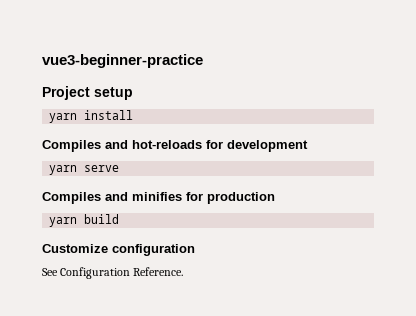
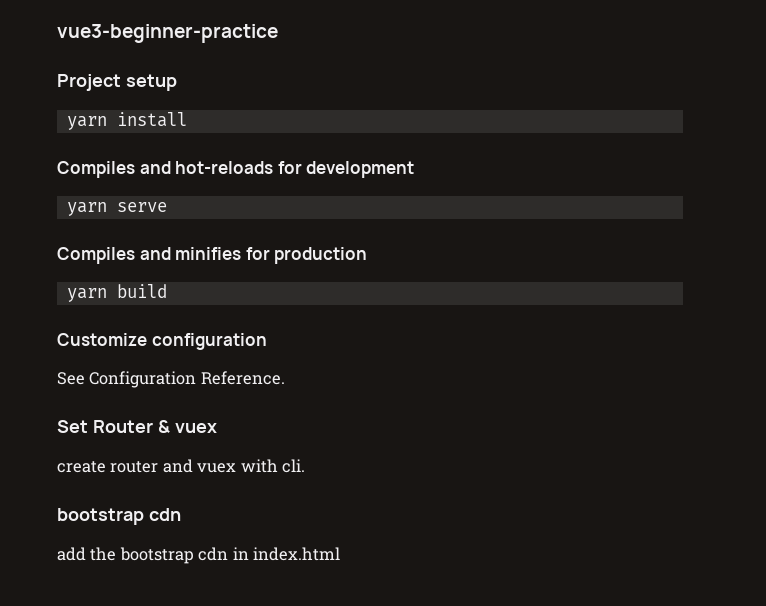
+ Set Router & vuex
+ create router and vuex with cli.
+ bootstrap cdn
+ add the bootstrap cdn in index.html

